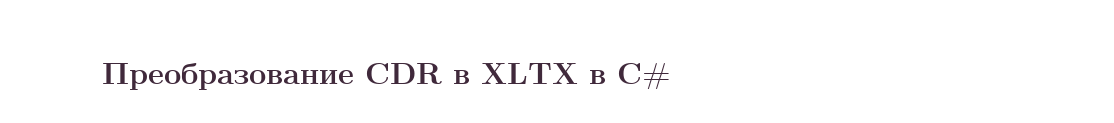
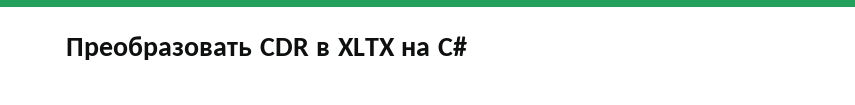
- Преобразование CDR в XLTX в C#
+ Преобразовать CDR в XLTX на C#

